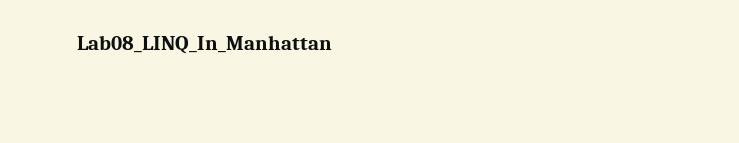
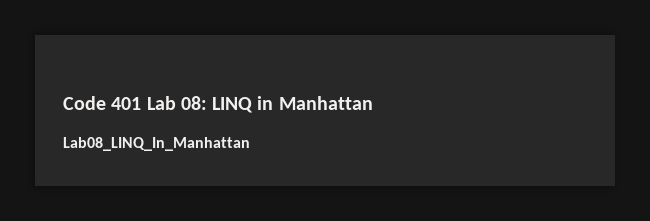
+ Code 401 Lab 08: LINQ in Manhattan

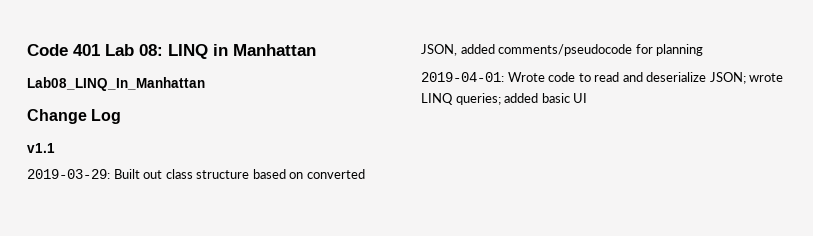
+ Change Log
+ v1.1
+ 2019-03-29: Built out class structure based on converted JSON, added comments/pseudocode for planning
+ 2019-04-01: Wrote code to read and deserialize JSON; wrote LINQ queries; added basic UI

